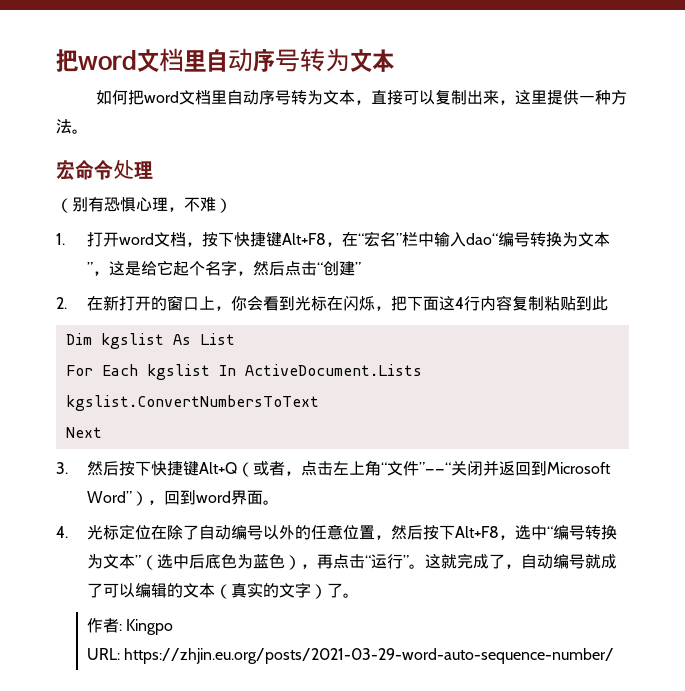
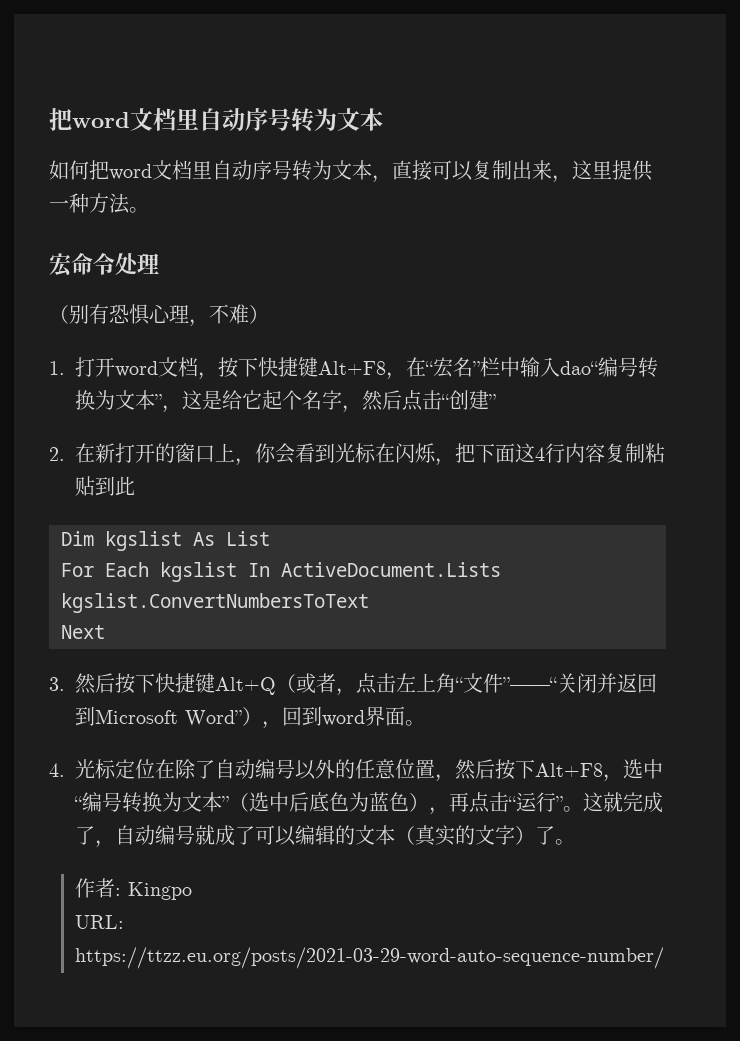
- URL: https://zhjin.eu.org/posts/2021-03-29-word-auto-sequence-number/
+ URL: https://ttzz.eu.org/posts/2021-03-29-word-auto-sequence-number/

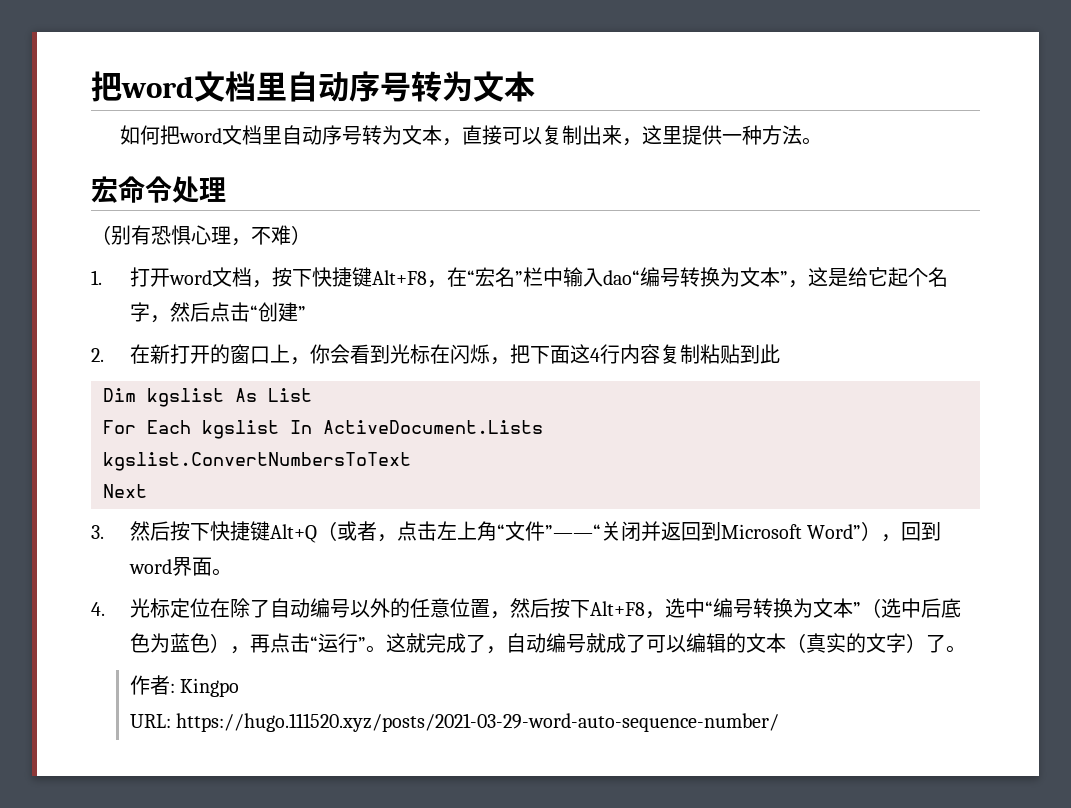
- URL: https://ttzz.eu.org/posts/2021-03-29-word-auto-sequence-number/
+ URL: https://hugo.111520.xyz/posts/2021-03-29-word-auto-sequence-number/

